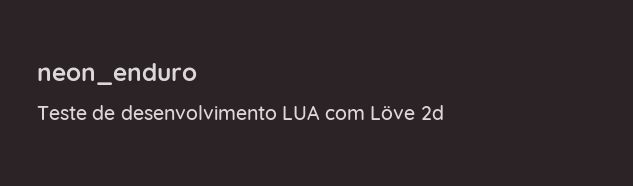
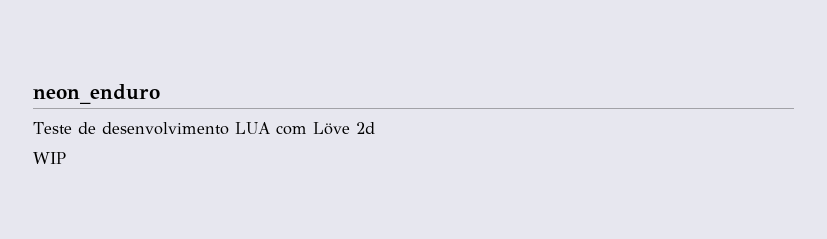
+ WIP

